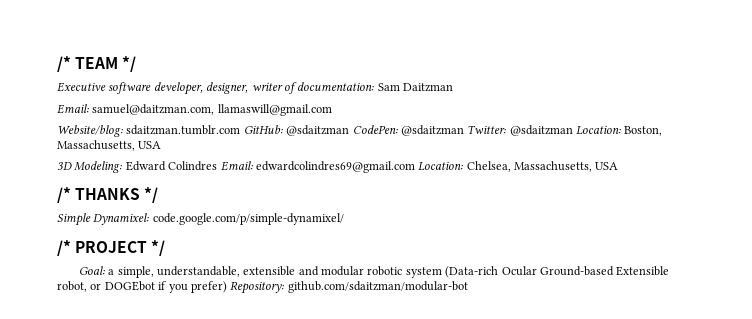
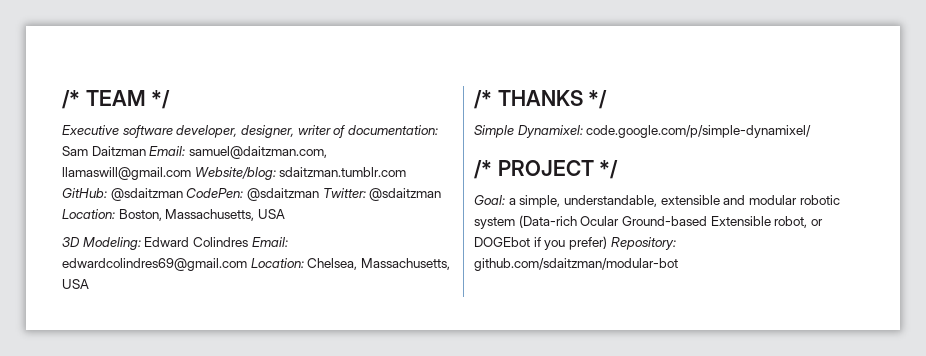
- Executive software developer, designer, writer of documentation: Sam Daitzman
- Email: samuel@daitzman.com, llamaswill@gmail.com
- Website/blog: sdaitzman.tumblr.com GitHub: @sdaitzman CodePen: @sdaitzman Twitter: @sdaitzman Location: Boston, Massachusetts, USA
+ Executive software developer, designer, writer of documentation: Sam Daitzman Email: samuel@daitzman.com, llamaswill@gmail.com Website/blog: sdaitzman.tumblr.com GitHub: @sdaitzman CodePen: @sdaitzman Twitter: @sdaitzman Location: Boston, Massachusetts, USA

